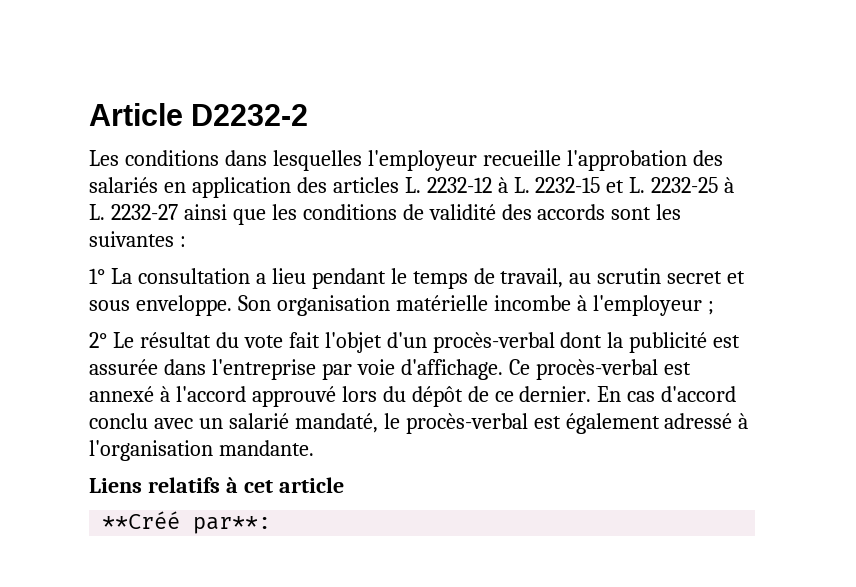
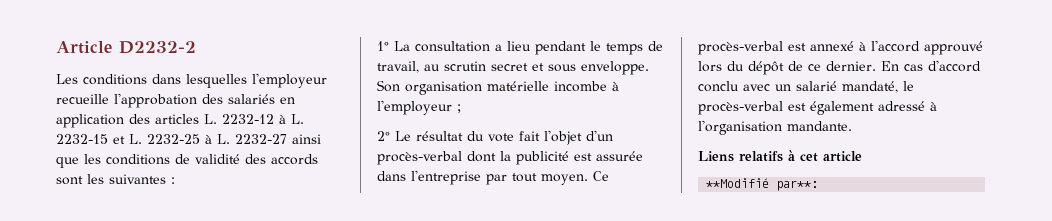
- 2° Le résultat du vote fait l'objet d'un procès-verbal dont la publicité est assurée dans l'entreprise par voie d'affichage.
+ 2° Le résultat du vote fait l'objet d'un procès-verbal dont la publicité est assurée dans l'entreprise par tout moyen.
- **Créé par**:
+ **Modifié par**:

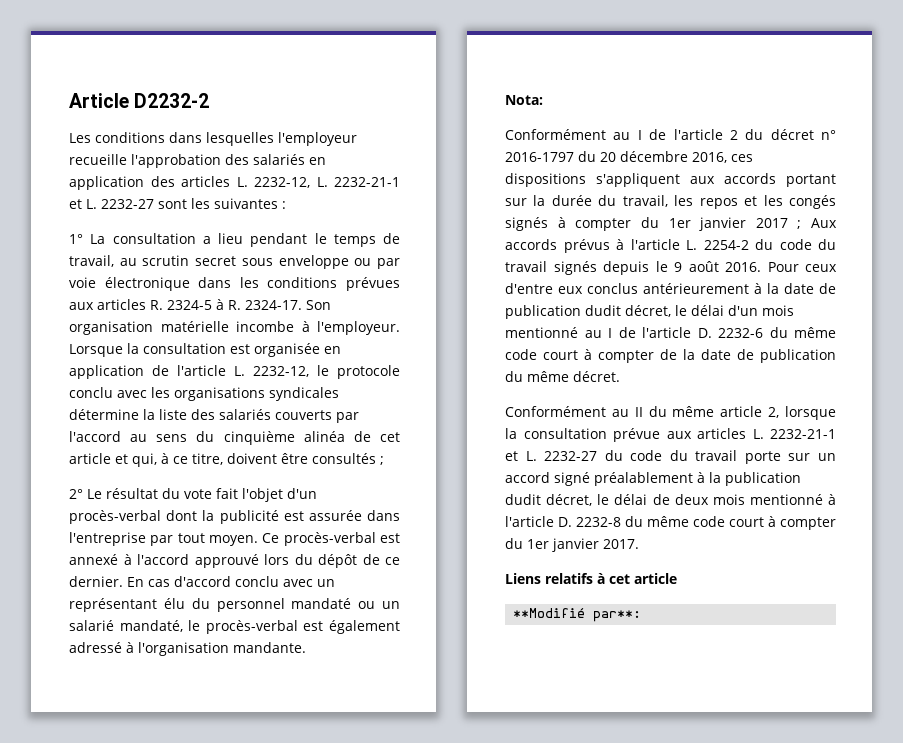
- Les conditions dans lesquelles l'employeur recueille l'approbation des salariés en application des articles L. 2232-12 à L. 2232-15 et L. 2232-25 à L. 2232-27 ainsi que les conditions de validité des accords sont les suivantes :
+ Les conditions dans lesquelles l'employeur recueille l'approbation des salariés en application des articles L. 2232-12, L. 2232-21-1 et L. 2232-27 sont les suivantes :
- 1° La consultation a lieu pendant le temps de travail, au scrutin secret et sous enveloppe.
+ 1° La consultation a lieu pendant le temps de travail, au scrutin secret sous enveloppe ou par voie électronique dans les conditions prévues aux articles R. 2324-5 à R. 2324-17.
- Son organisation matérielle incombe à l'employeur ;
+ Son organisation matérielle incombe à l'employeur. Lorsque la consultation est organisée en application de l'article L. 2232-12, le protocole conclu avec les organisations syndicales détermine la liste des salariés couverts par l'accord au sens du cinquième alinéa de cet article et qui, à ce titre, doivent être consultés ;
- En cas d'accord conclu avec un salarié mandaté, le procès-verbal est également adressé à l'organisation mandante.
+ En cas d'accord conclu avec un représentant élu du personnel mandaté ou un salarié mandaté, le procès-verbal est également adressé à l'organisation mandante.
+ Nota:
+ Conformément au I de l'article 2 du décret n° 2016-1797 du 20 décembre 2016, ces dispositions s'appliquent aux accords portant sur la durée du travail, les repos et les congés signés à compter du 1er janvier 2017 ; Aux accords prévus à l'article L. 2254-2 du code du travail signés depuis le 9 août 2016. Pour ceux d'entre eux conclus antérieurement à la date de publication dudit décret, le délai d'un mois mentionné au I de l'article D. 2232-6 du même code court à compter de la date de publication du même décret.
+ Conformément au II du même article 2, lorsque la consultation prévue aux articles L. 2232-21-1 et L. 2232-27 du code du travail porte sur un accord signé préalablement à la publication dudit décret, le délai de deux mois mentionné à l'article D. 2232-8 du même code court à compter du 1er janvier 2017.

